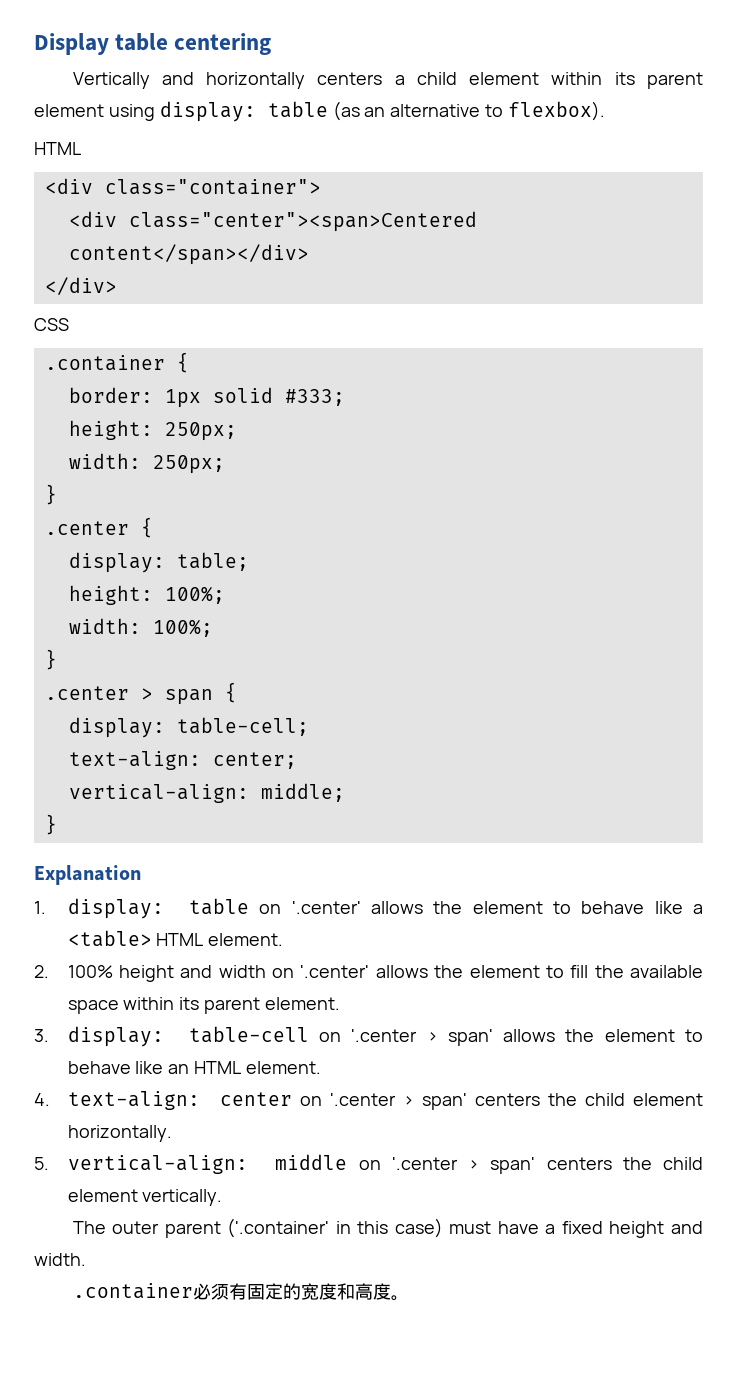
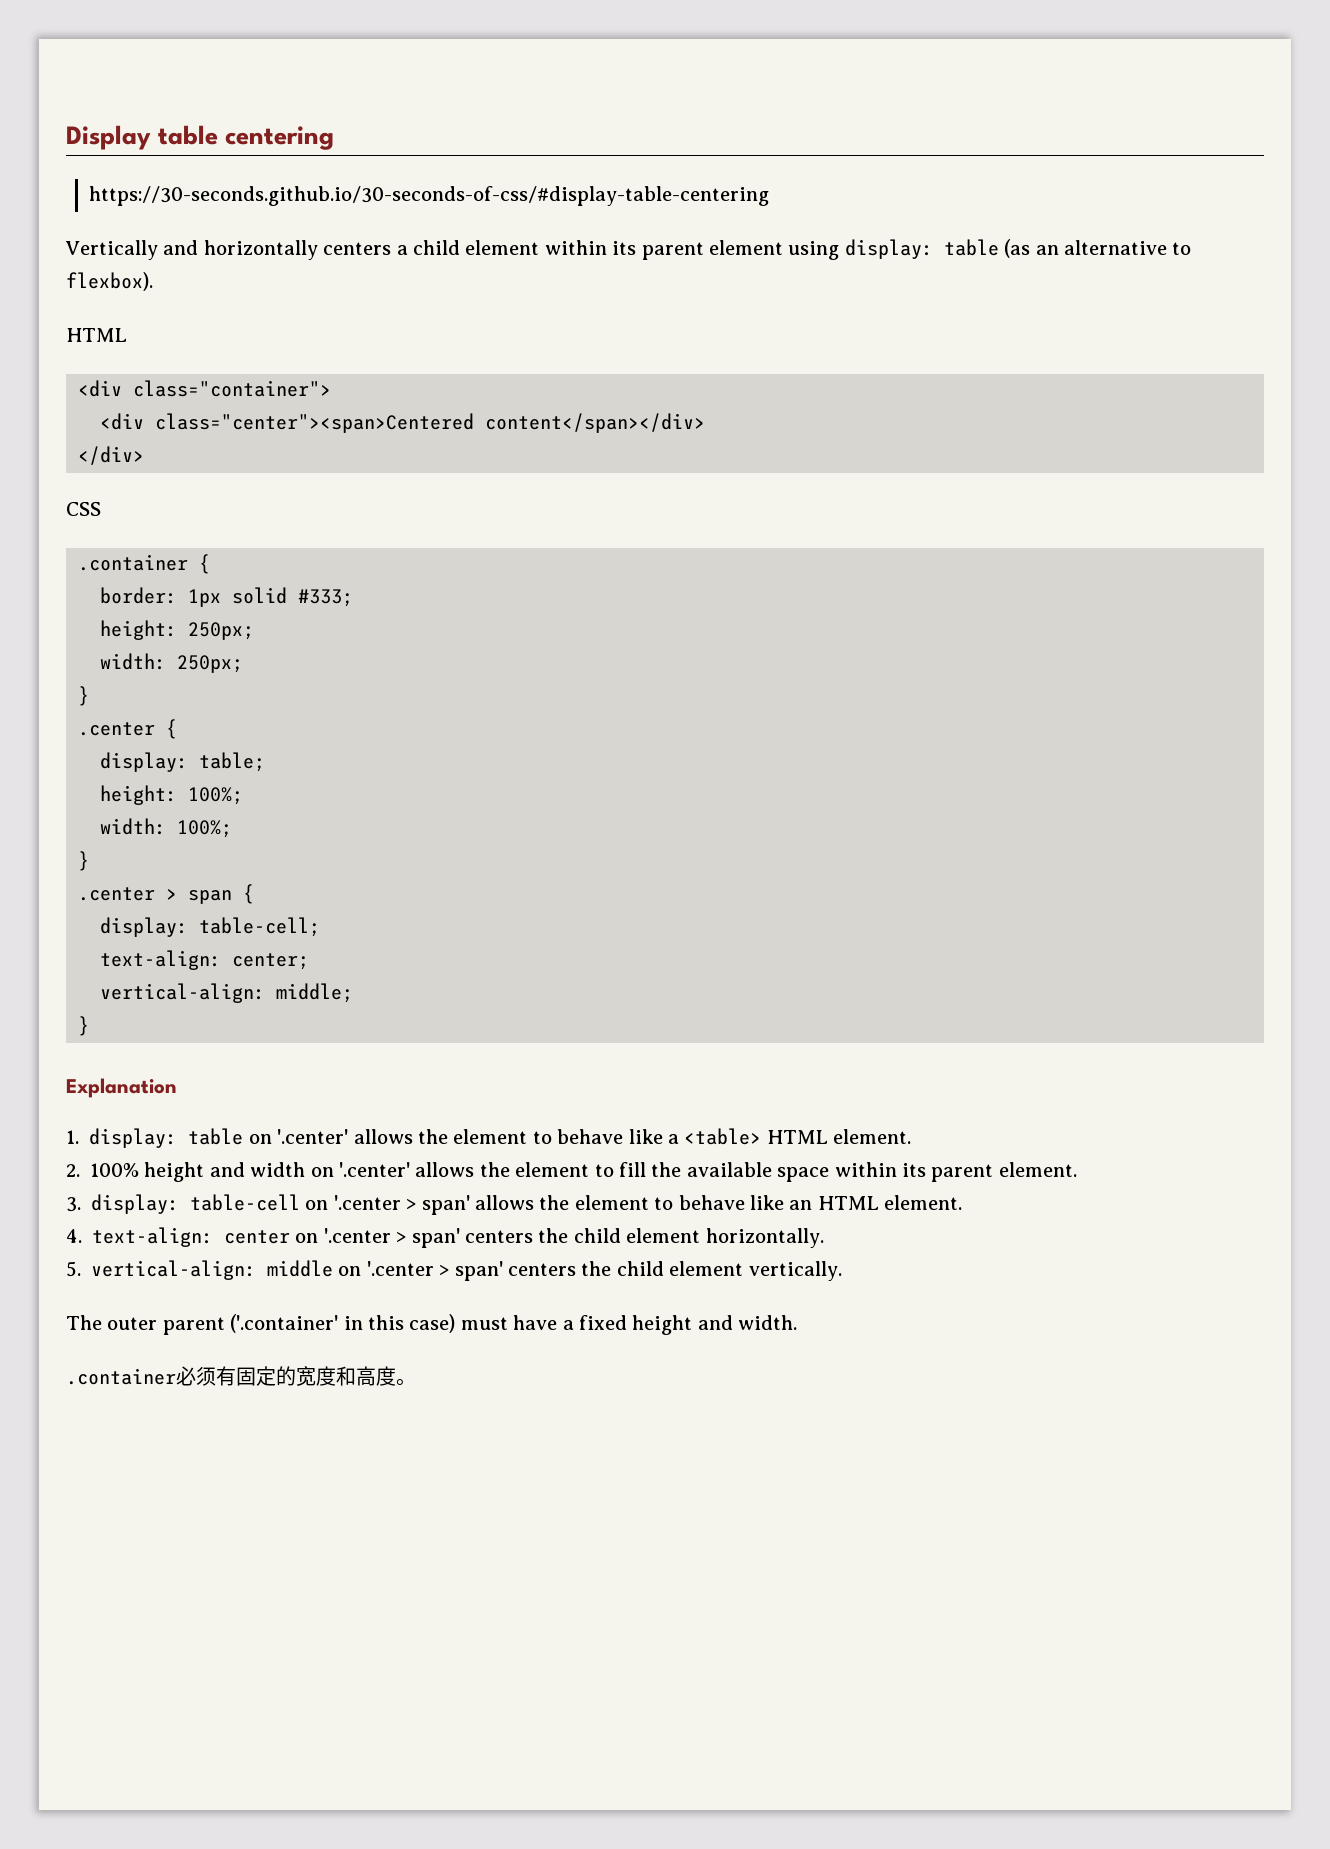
+ https://30-seconds.github.io/30-seconds-of-css/#display-table-centering

